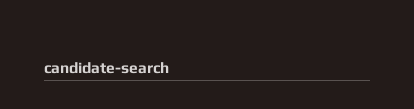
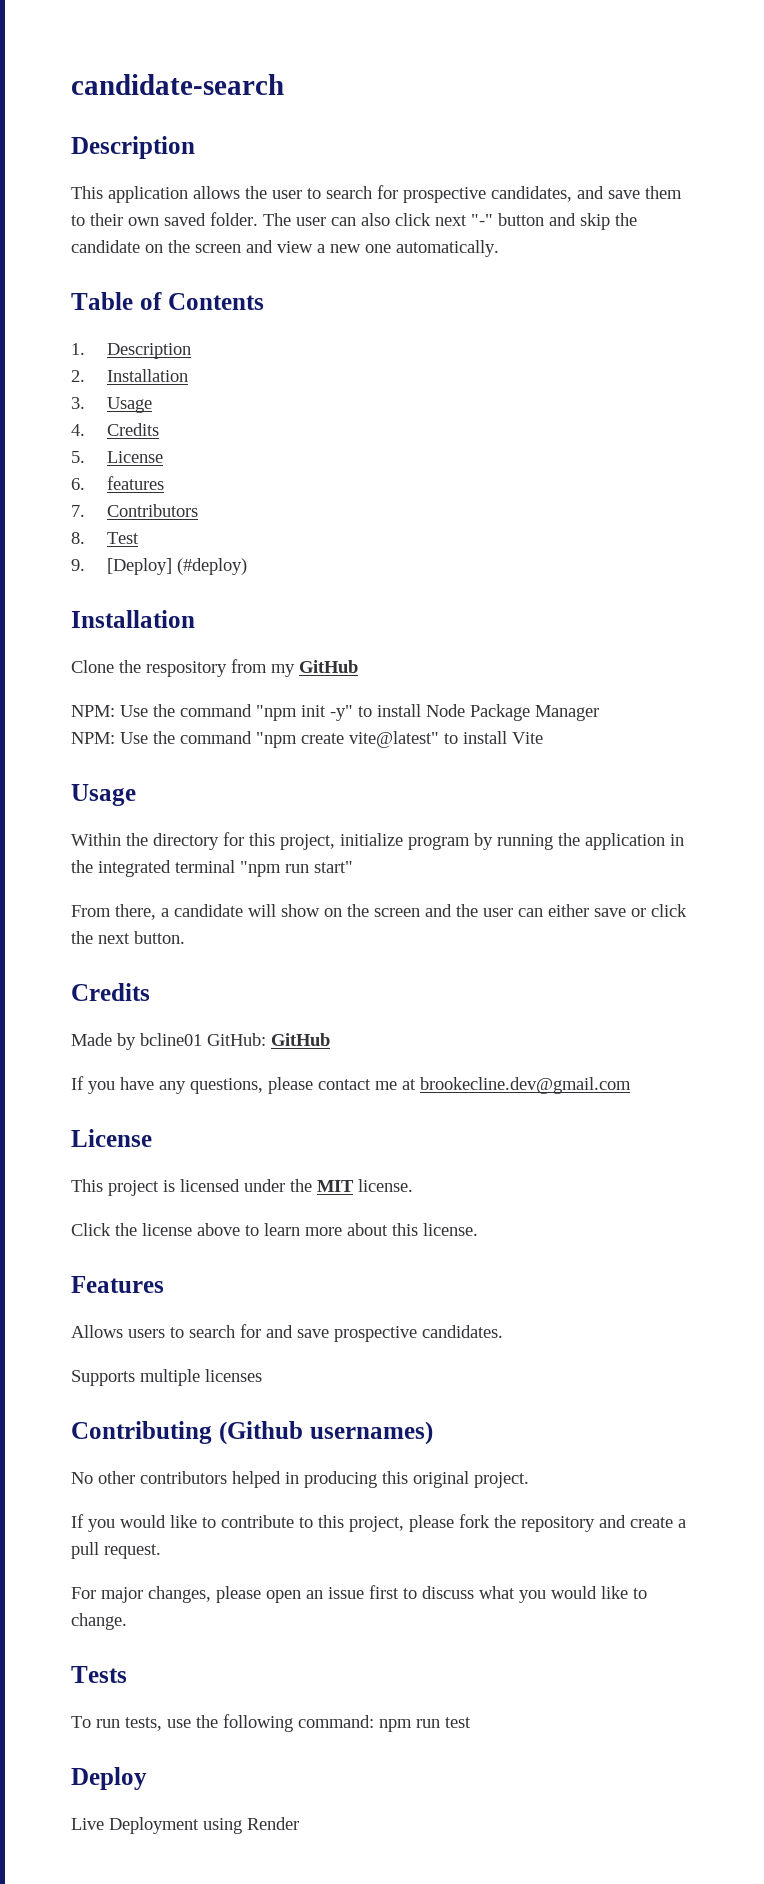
  candidate-search
+ Description
+ This application allows the user to search for prospective candidates, and save them to their own saved folder. The user can also click next "-" button and skip the candidate on the screen and view a new one automatically.
+ Table of Contents
+ 1. Description
+ 2. Installation
+ 3. Usage
+ 4. Credits
+ 5. License
+ 6. features
+ 7. Contributors
+ 8. Test
+ 9. [Deploy] (#deploy)
+ Installation
+ Clone the respository from my GitHub
+ NPM: Use the command "npm init -y" to install Node Package Manager
+ NPM: Use the command "npm create vite@latest" to install Vite
+ Usage
+ Within the directory for this project, initialize program by running the application in the integrated terminal "npm run start"
+ From there, a candidate will show on the screen and the user can either save or click the next button.
+ Credits
+ Made by bcline01 GitHub: GitHub
+ If you have any questions, please contact me at brookecline.dev@gmail.com
+ License
+ This project is licensed under the MIT license.
+ Click the license above to learn more about this license.
+ Features
+ Allows users to search for and save prospective candidates.
+ Supports multiple licenses
+ Contributing (Github usernames)
+ No other contributors helped in producing this original project.
+ If you would like to contribute to this project, please fork the repository and create a pull request.
+ For major changes, please open an issue first to discuss what you would like to change.
+ Tests
+ To run tests, use the following command: npm run test
+ Deploy
+ Live Deployment using Render

